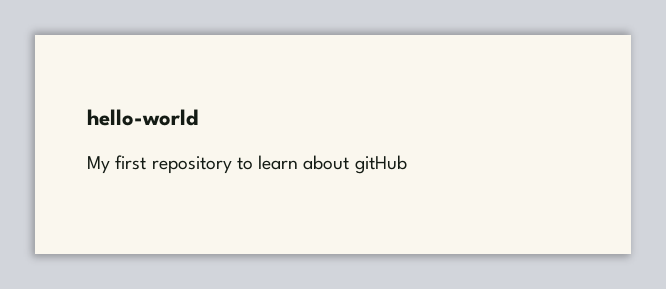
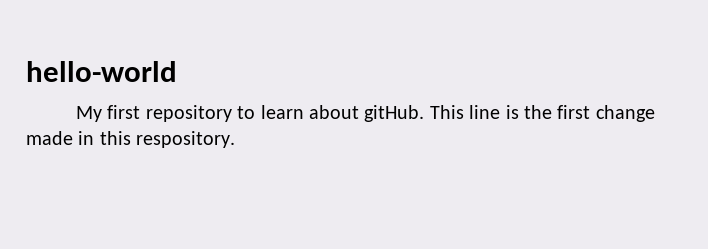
- My first repository to learn about gitHub
+ My first repository to learn about gitHub. This line is the first change made in this respository.

